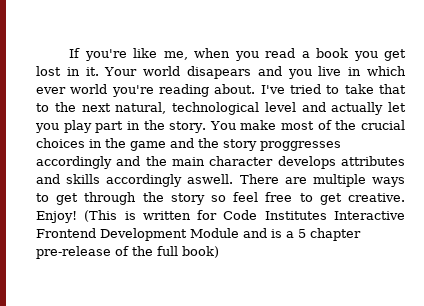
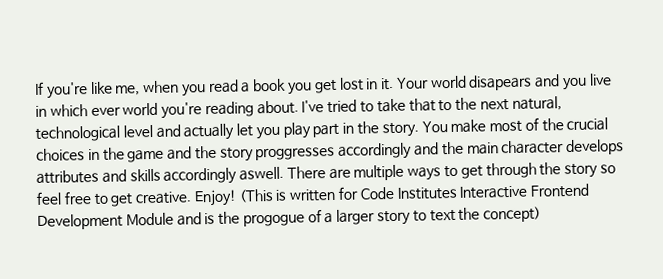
- (This is written for Code Institutes Interactive Frontend Development Module and is a 5 chapter pre-release of the full book)
+ (This is written for Code Institutes Interactive Frontend Development Module and is the progogue of a larger story to text the concept)

